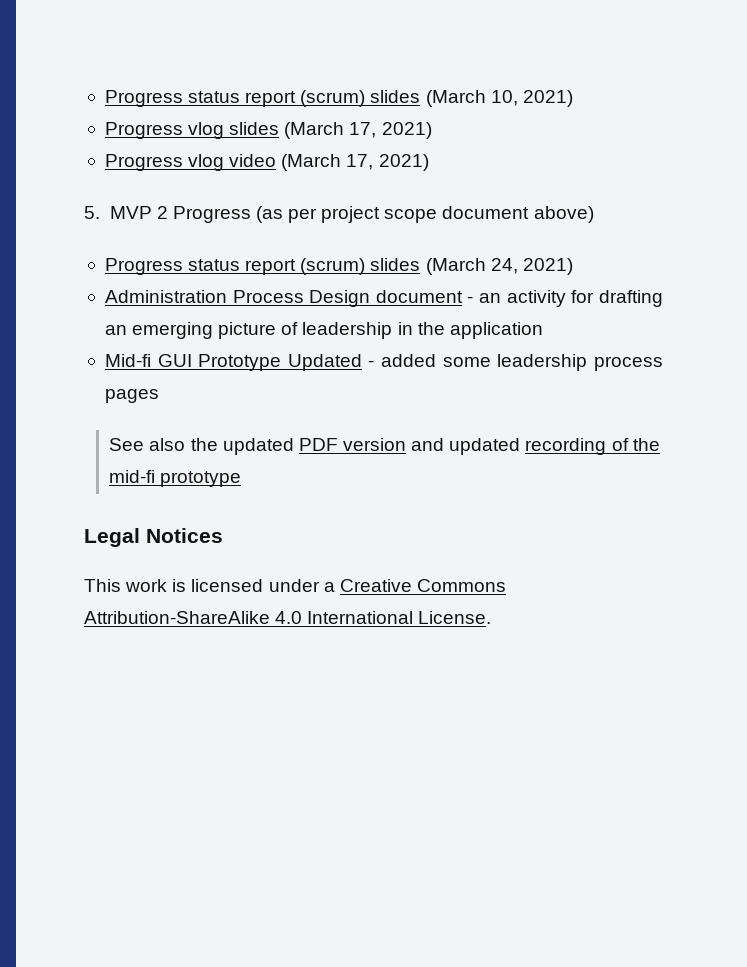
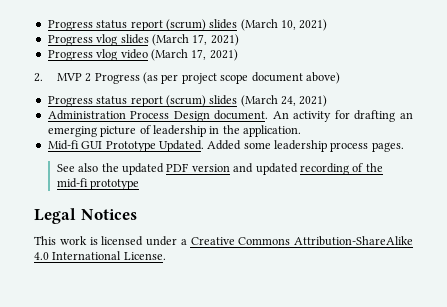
- 5. MVP 2 Progress (as per project scope document above)
+ 2. MVP 2 Progress (as per project scope document above)
- Administration Process Design document - an activity for drafting an emerging picture of leadership in the application
+ Administration Process Design document. An activity for drafting an emerging picture of leadership in the application.
- Mid-fi GUI Prototype Updated - added some leadership process pages
+ Mid-fi GUI Prototype Updated. Added some leadership process pages.

